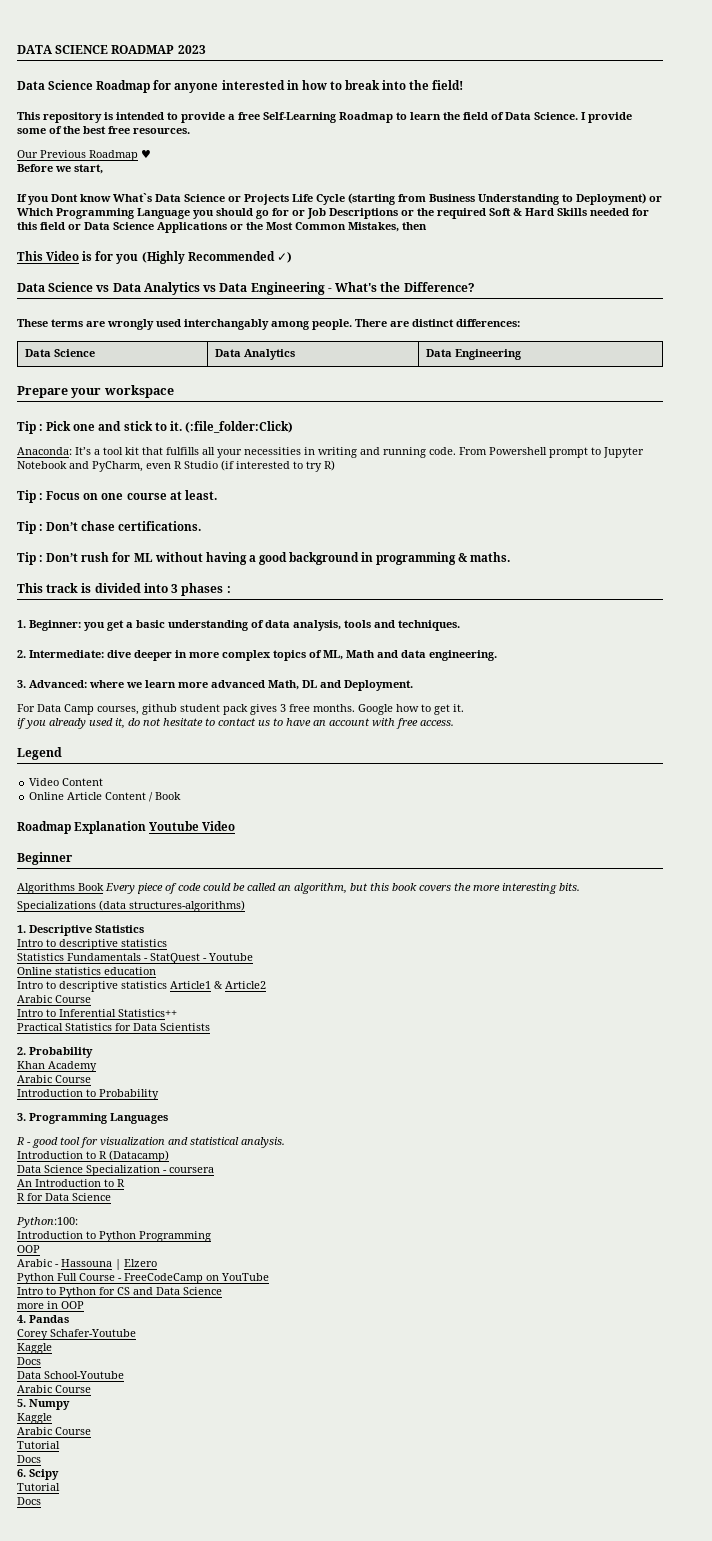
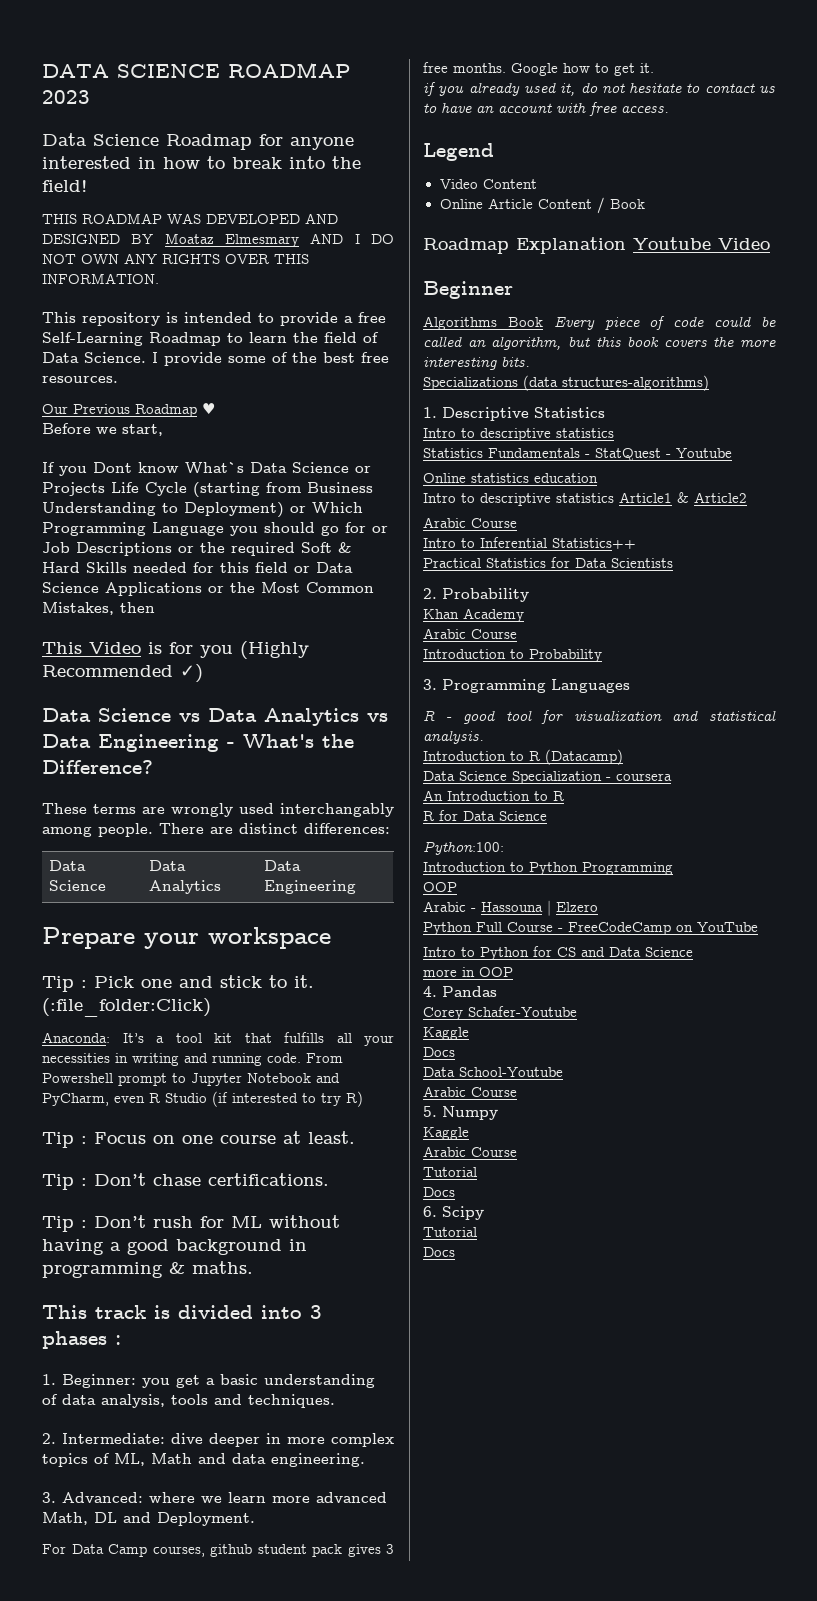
+ THIS ROADMAP WAS DEVELOPED AND DESIGNED BY Moataz Elmesmary AND I DO NOT OWN ANY RIGHTS OVER THIS INFORMATION.

